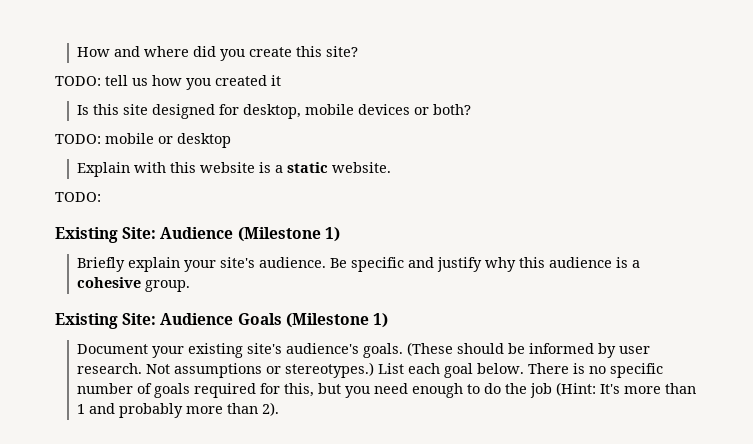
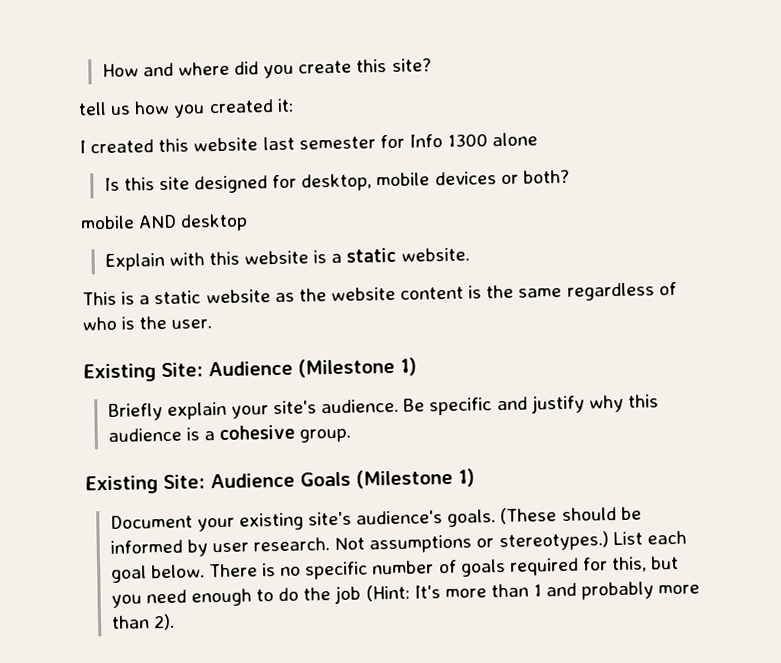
- TODO: tell us how you created it
+ tell us how you created it:
+ I created this website last semester for Info 1300 alone
- TODO: mobile or desktop
+ mobile AND desktop
  Explain with this website is a static website.
- TODO:
+ This is a static website as the website content is the same regardless of who is the user.

